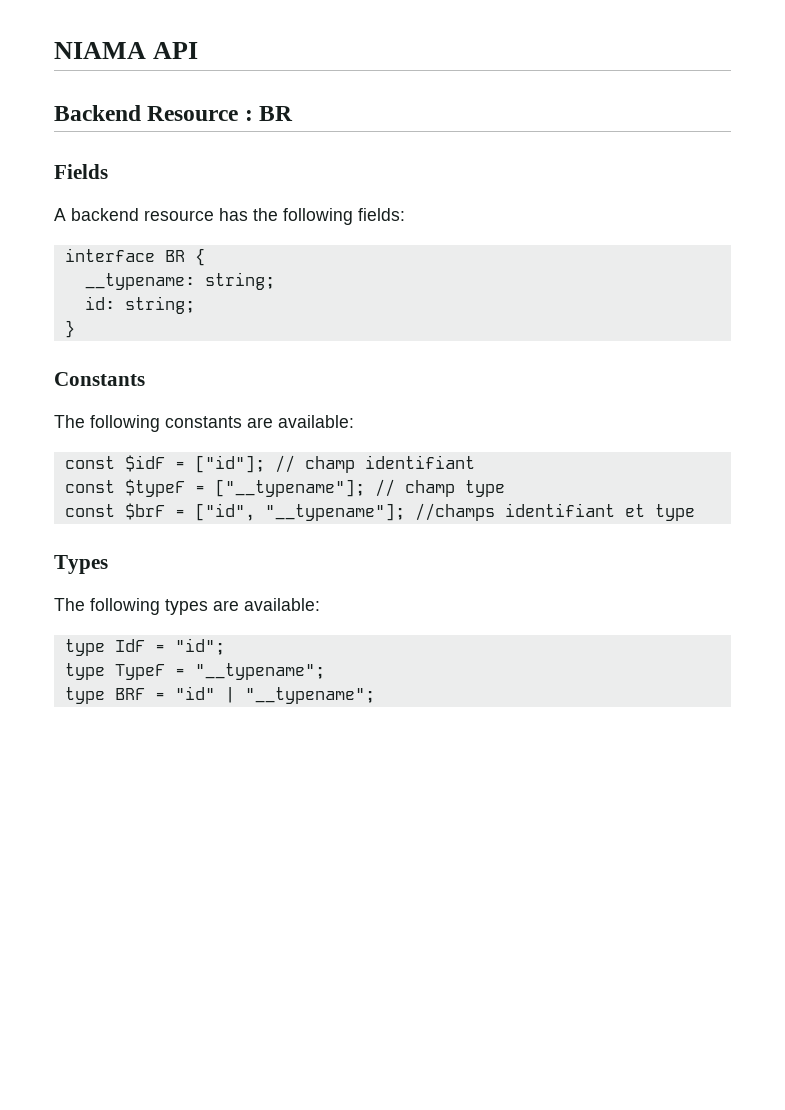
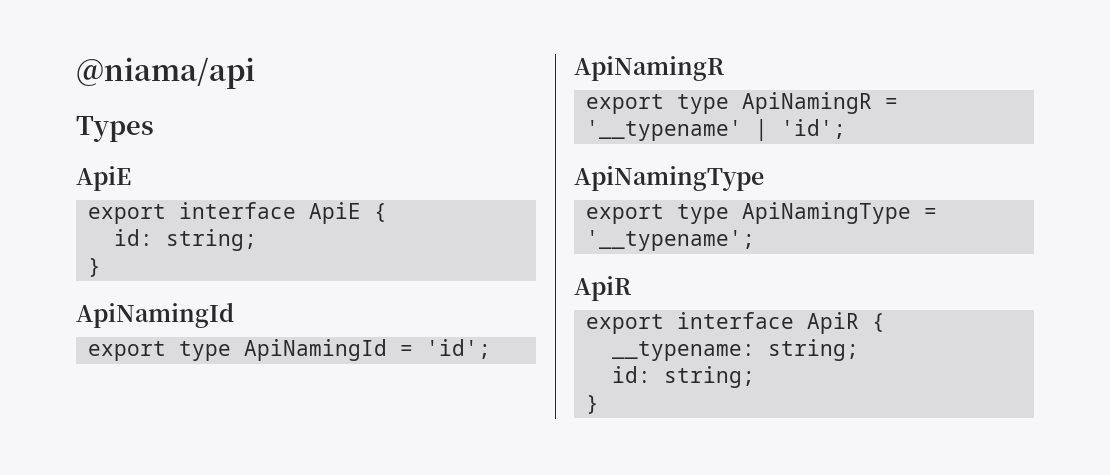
- NIAMA API
- Backend Resource : BR
- Fields
- A backend resource has the following fields:
- interface BR {
+ @niama/api
+ Types
+ ApiE
+ export interface ApiE {
+ id: string;
+ }
+ ApiNamingId
+ export type ApiNamingId = 'id';
+ ApiNamingR
+ export type ApiNamingR = '__typename' | 'id';
+ ApiNamingType
+ export type ApiNamingType = '__typename';
+ ApiR
+ export interface ApiR {
- Constants
- The following constants are available:
- const $idF = ["id"]; // champ identifiant
- const $typeF = ["__typename"]; // champ type
- const $brF = ["id", "__typename"]; //champs identifiant et type
- Types
- The following types are available:
- type IdF = "id";
- type TypeF = "__typename";
- type BRF = "id" | "__typename";

